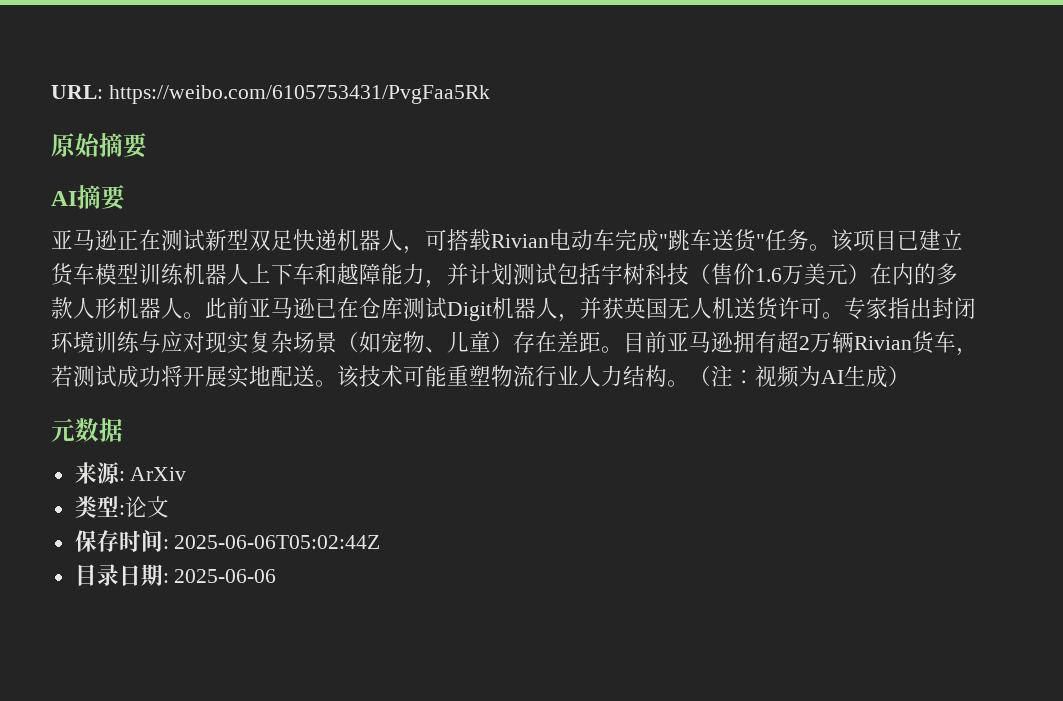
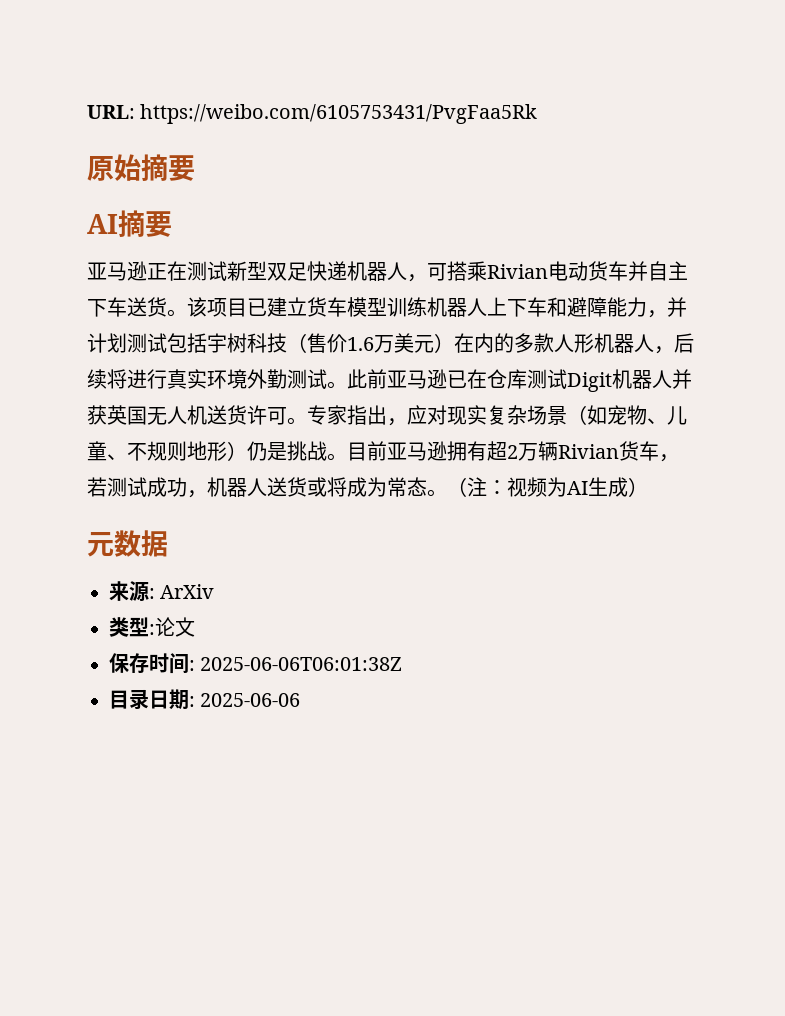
- 亚马逊正在测试新型双足快递机器人，可搭载Rivian电动车完成"跳车送货"任务。
+ 亚马逊正在测试新型双足快递机器人，可搭乘Rivian电动货车并自主下车送货。
- 该项目已建立货车模型训练机器人上下车和越障能力，并计划测试包括宇树科技（售价1.6万美元）在内的多款人形机器人。
+ 该项目已建立货车模型训练机器人上下车和避障能力，并计划测试包括宇树科技（售价1.6万美元）在内的多款人形机器人，后续将进行真实环境外勤测试。
- 此前亚马逊已在仓库测试Digit机器人，并获英国无人机送货许可。
+ 此前亚马逊已在仓库测试Digit机器人并获英国无人机送货许可。
- 专家指出封闭环境训练与应对现实复杂场景（如宠物、儿童）存在差距。
+ 专家指出，应对现实复杂场景（如宠物、儿童、不规则地形）仍是挑战。
- 目前亚马逊拥有超2万辆Rivian货车，若测试成功将开展实地配送。该技术可能重塑物流行业人力结构。
+ 目前亚马逊拥有超2万辆Rivian货车，若测试成功，机器人送货或将成为常态。
- 保存时间: 2025-06-06T05:02:44Z
+ 保存时间: 2025-06-06T06:01:38Z

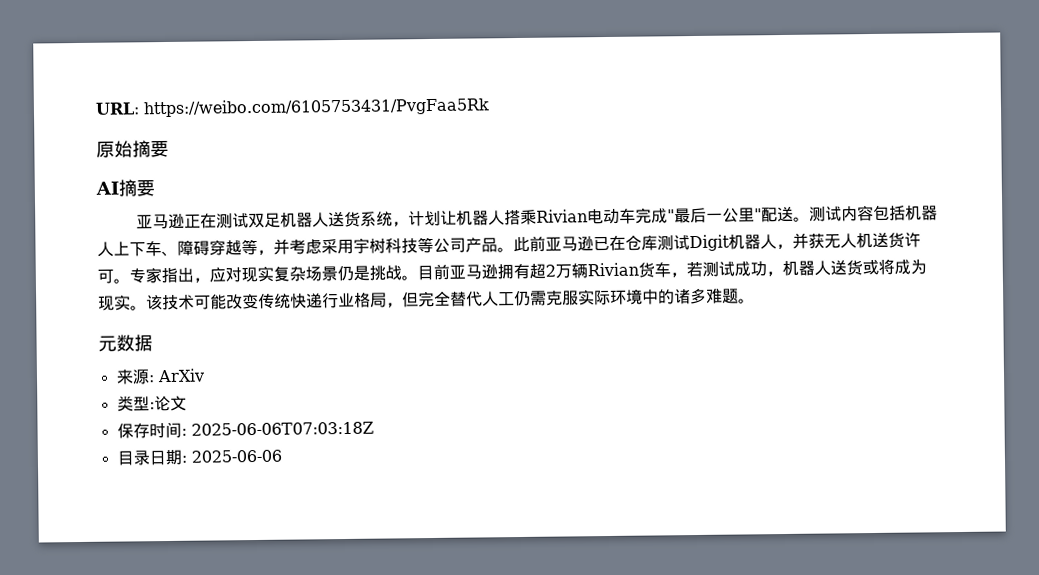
- 亚马逊正在测试新型双足快递机器人，可搭乘Rivian电动货车并自主下车送货。该项目已建立货车模型训练机器人上下车和避障能力，并计划测试包括宇树科技（售价1.6万美元）在内的多款人形机器人，后续将进行真实环境外勤测试。
+ 亚马逊正在测试双足机器人送货系统，计划让机器人搭乘Rivian电动车完成"最后一公里"配送。测试内容包括机器人上下车、障碍穿越等，并考虑采用宇树科技等公司产品。
- 此前亚马逊已在仓库测试Digit机器人并获英国无人机送货许可。
+ 此前亚马逊已在仓库测试Digit机器人，并获无人机送货许可。
- 专家指出，应对现实复杂场景（如宠物、儿童、不规则地形）仍是挑战。
+ 专家指出，应对现实复杂场景仍是挑战。
- 目前亚马逊拥有超2万辆Rivian货车，若测试成功，机器人送货或将成为常态。（注：视频为AI生成）
+ 目前亚马逊拥有超2万辆Rivian货车，若测试成功，机器人送货或将成为现实。该技术可能改变传统快递行业格局，但完全替代人工仍需克服实际环境中的诸多难题。
- 保存时间: 2025-06-06T06:01:38Z
+ 保存时间: 2025-06-06T07:03:18Z

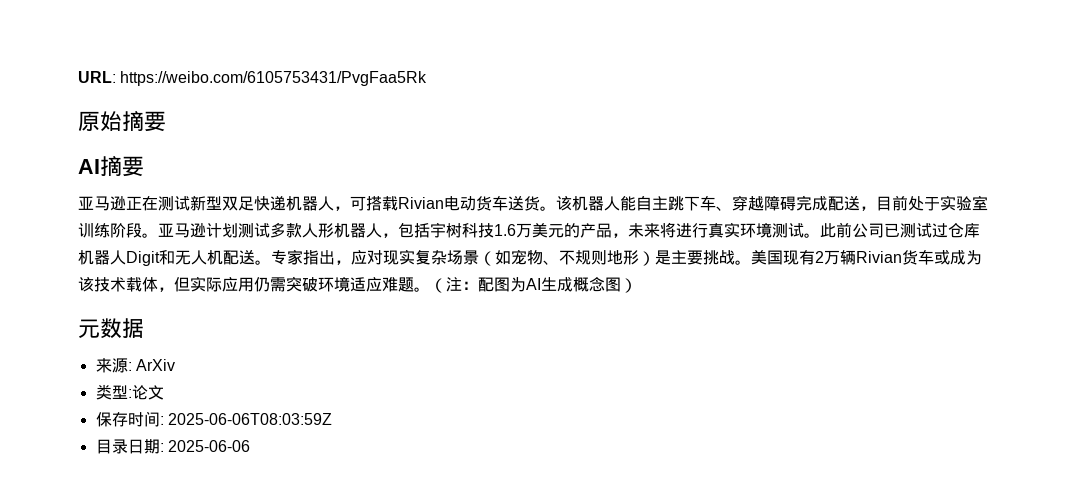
- 亚马逊正在测试双足机器人送货系统，计划让机器人搭乘Rivian电动车完成"最后一公里"配送。测试内容包括机器人上下车、障碍穿越等，并考虑采用宇树科技等公司产品。此前亚马逊已在仓库测试Digit机器人，并获无人机送货许可。
+ 亚马逊正在测试新型双足快递机器人，可搭载Rivian电动货车送货。该机器人能自主跳下车、穿越障碍完成配送，目前处于实验室训练阶段。亚马逊计划测试多款人形机器人，包括宇树科技1.6万美元的产品，未来将进行真实环境测试。此前公司已测试过仓库机器人Digit和无人机配送。
- 专家指出，应对现实复杂场景仍是挑战。目前亚马逊拥有超2万辆Rivian货车，若测试成功，机器人送货或将成为现实。该技术可能改变传统快递行业格局，但完全替代人工仍需克服实际环境中的诸多难题。
+ 专家指出，应对现实复杂场景（如宠物、不规则地形）是主要挑战。美国现有2万辆Rivian货车或成为该技术载体，但实际应用仍需突破环境适应难题。（注：配图为AI生成概念图）
- 保存时间: 2025-06-06T07:03:18Z
+ 保存时间: 2025-06-06T08:03:59Z

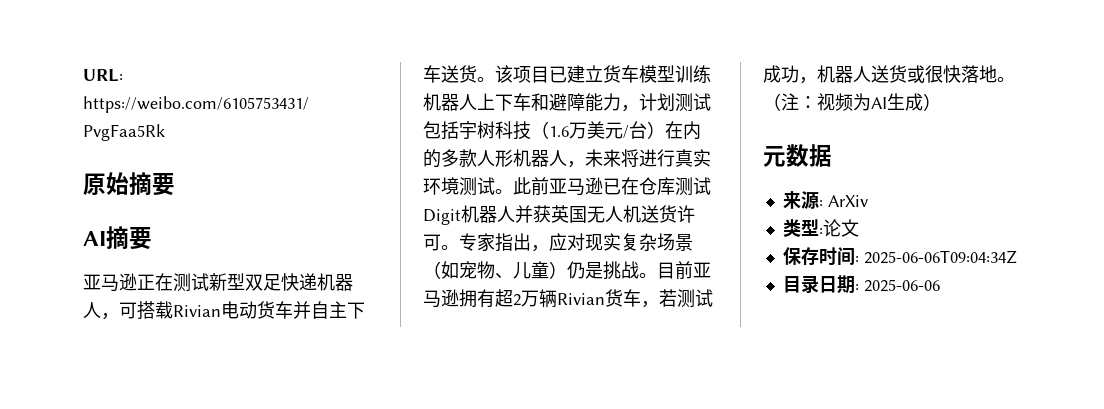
- 亚马逊正在测试新型双足快递机器人，可搭载Rivian电动货车送货。该机器人能自主跳下车、穿越障碍完成配送，目前处于实验室训练阶段。亚马逊计划测试多款人形机器人，包括宇树科技1.6万美元的产品，未来将进行真实环境测试。
+ 亚马逊正在测试新型双足快递机器人，可搭载Rivian电动货车并自主下车送货。该项目已建立货车模型训练机器人上下车和避障能力，计划测试包括宇树科技（1.6万美元/台）在内的多款人形机器人，未来将进行真实环境测试。
- 此前公司已测试过仓库机器人Digit和无人机配送。
+ 此前亚马逊已在仓库测试Digit机器人并获英国无人机送货许可。
- 专家指出，应对现实复杂场景（如宠物、不规则地形）是主要挑战。美国现有2万辆Rivian货车或成为该技术载体，但实际应用仍需突破环境适应难题。
+ 专家指出，应对现实复杂场景（如宠物、儿童）仍是挑战。目前亚马逊拥有超2万辆Rivian货车，若测试成功，机器人送货或很快落地。
- （注：配图为AI生成概念图）
+ （注：视频为AI生成）
- 保存时间: 2025-06-06T08:03:59Z
+ 保存时间: 2025-06-06T09:04:34Z

